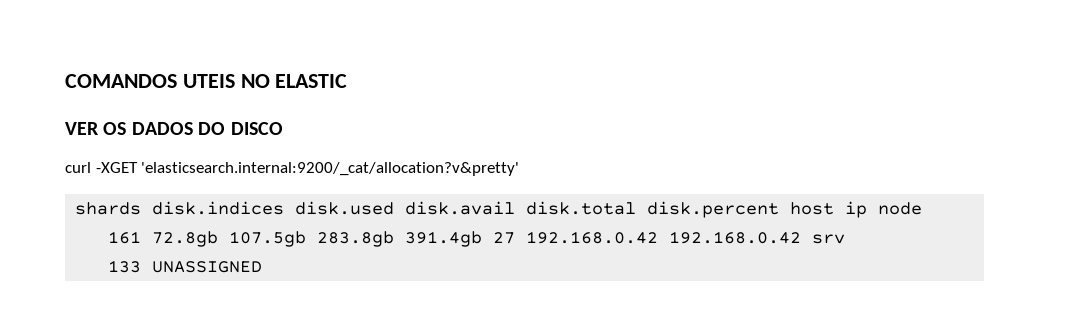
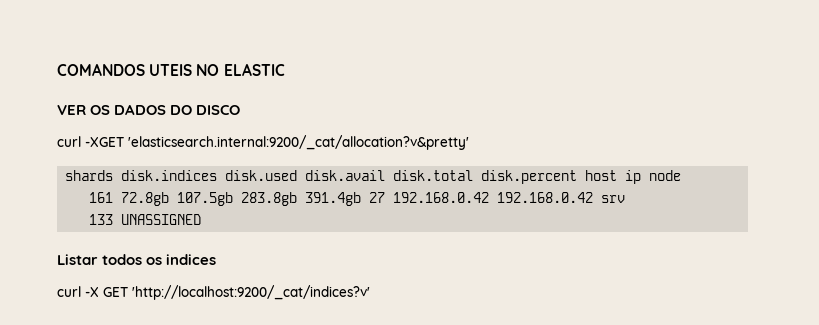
+ Listar todos os indices
+ curl -X GET 'http://localhost:9200/_cat/indices?v'

